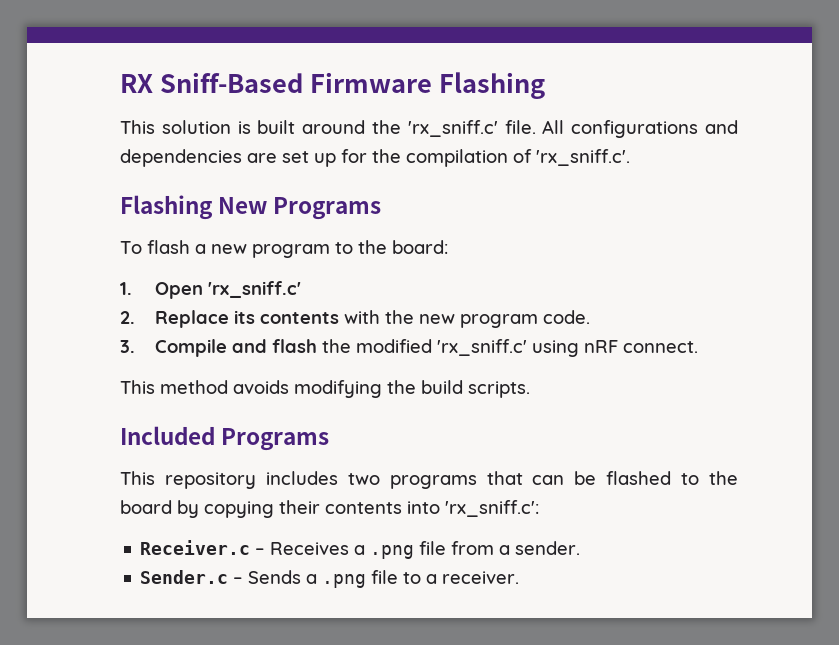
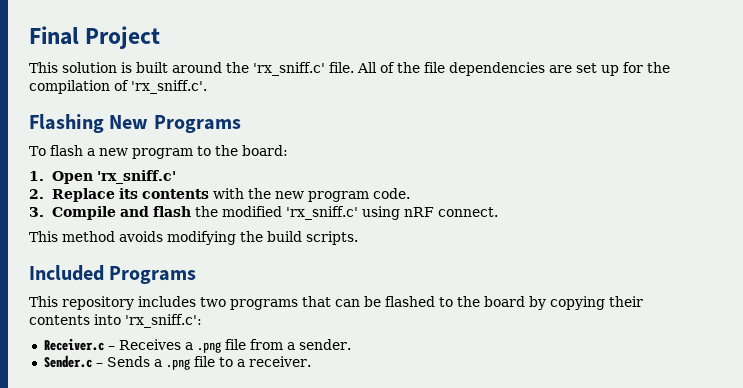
- RX Sniff-Based Firmware Flashing
+ Final Project
- All configurations and dependencies are set up for the compilation of 'rx_sniff.c'.
+ All of the file dependencies are set up for the compilation of 'rx_sniff.c'.

